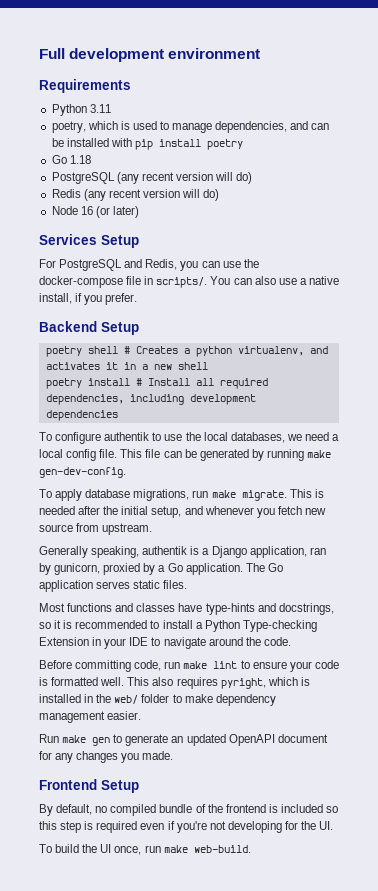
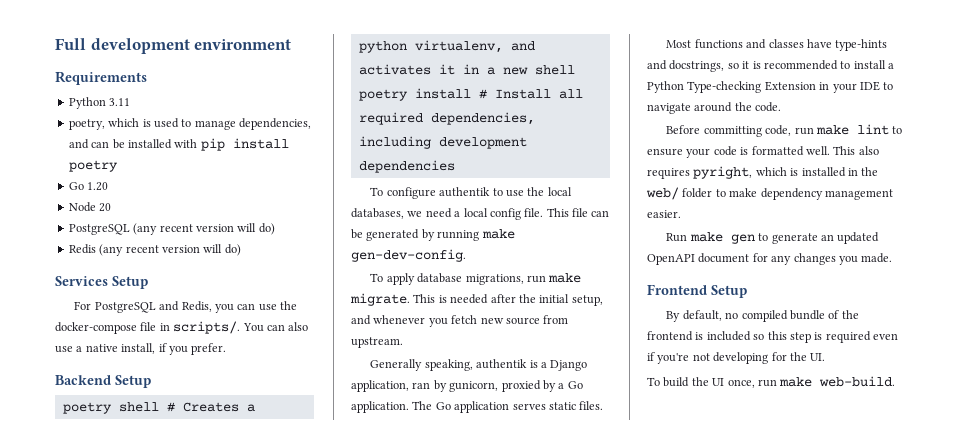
- Go 1.18
+ Go 1.20
+ Node 20
- Node 16 (or later)

